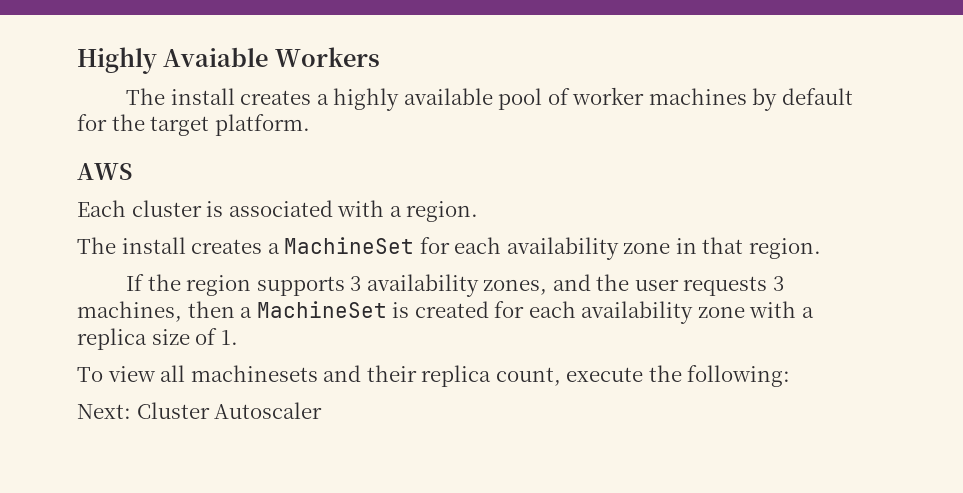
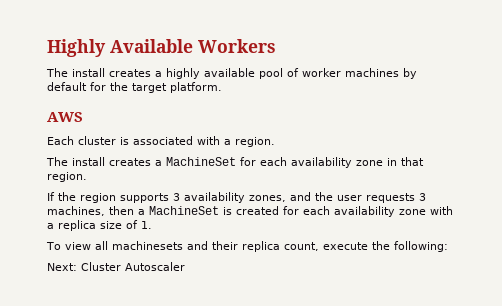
- Highly Avaiable Workers
+ Highly Available Workers

